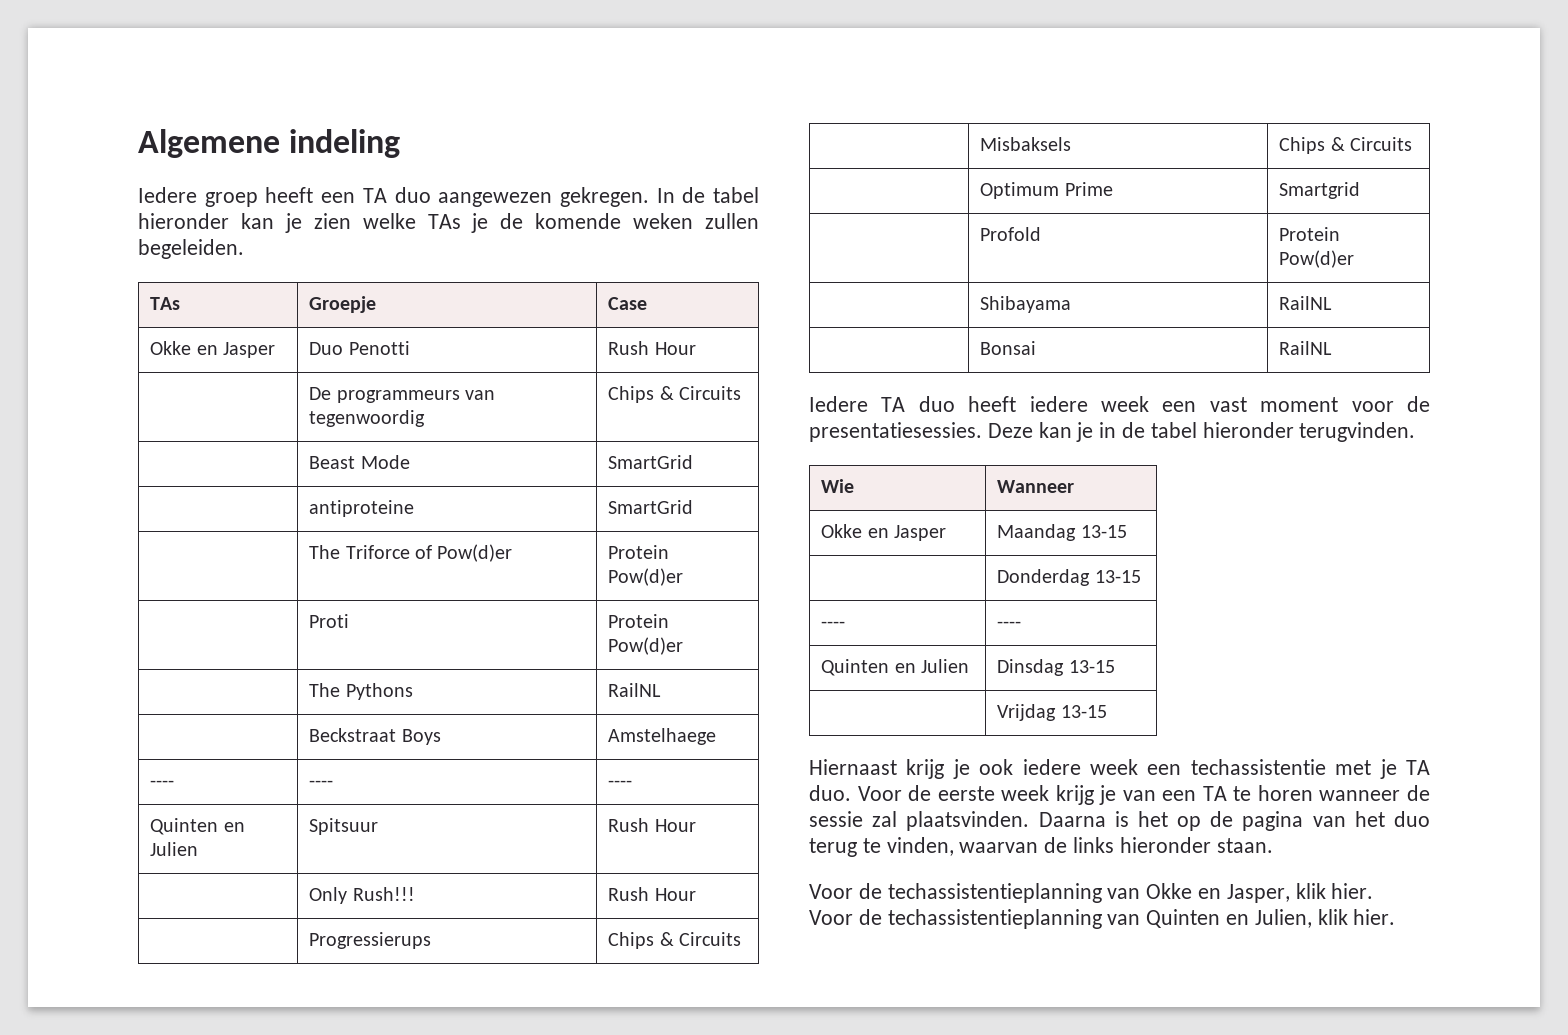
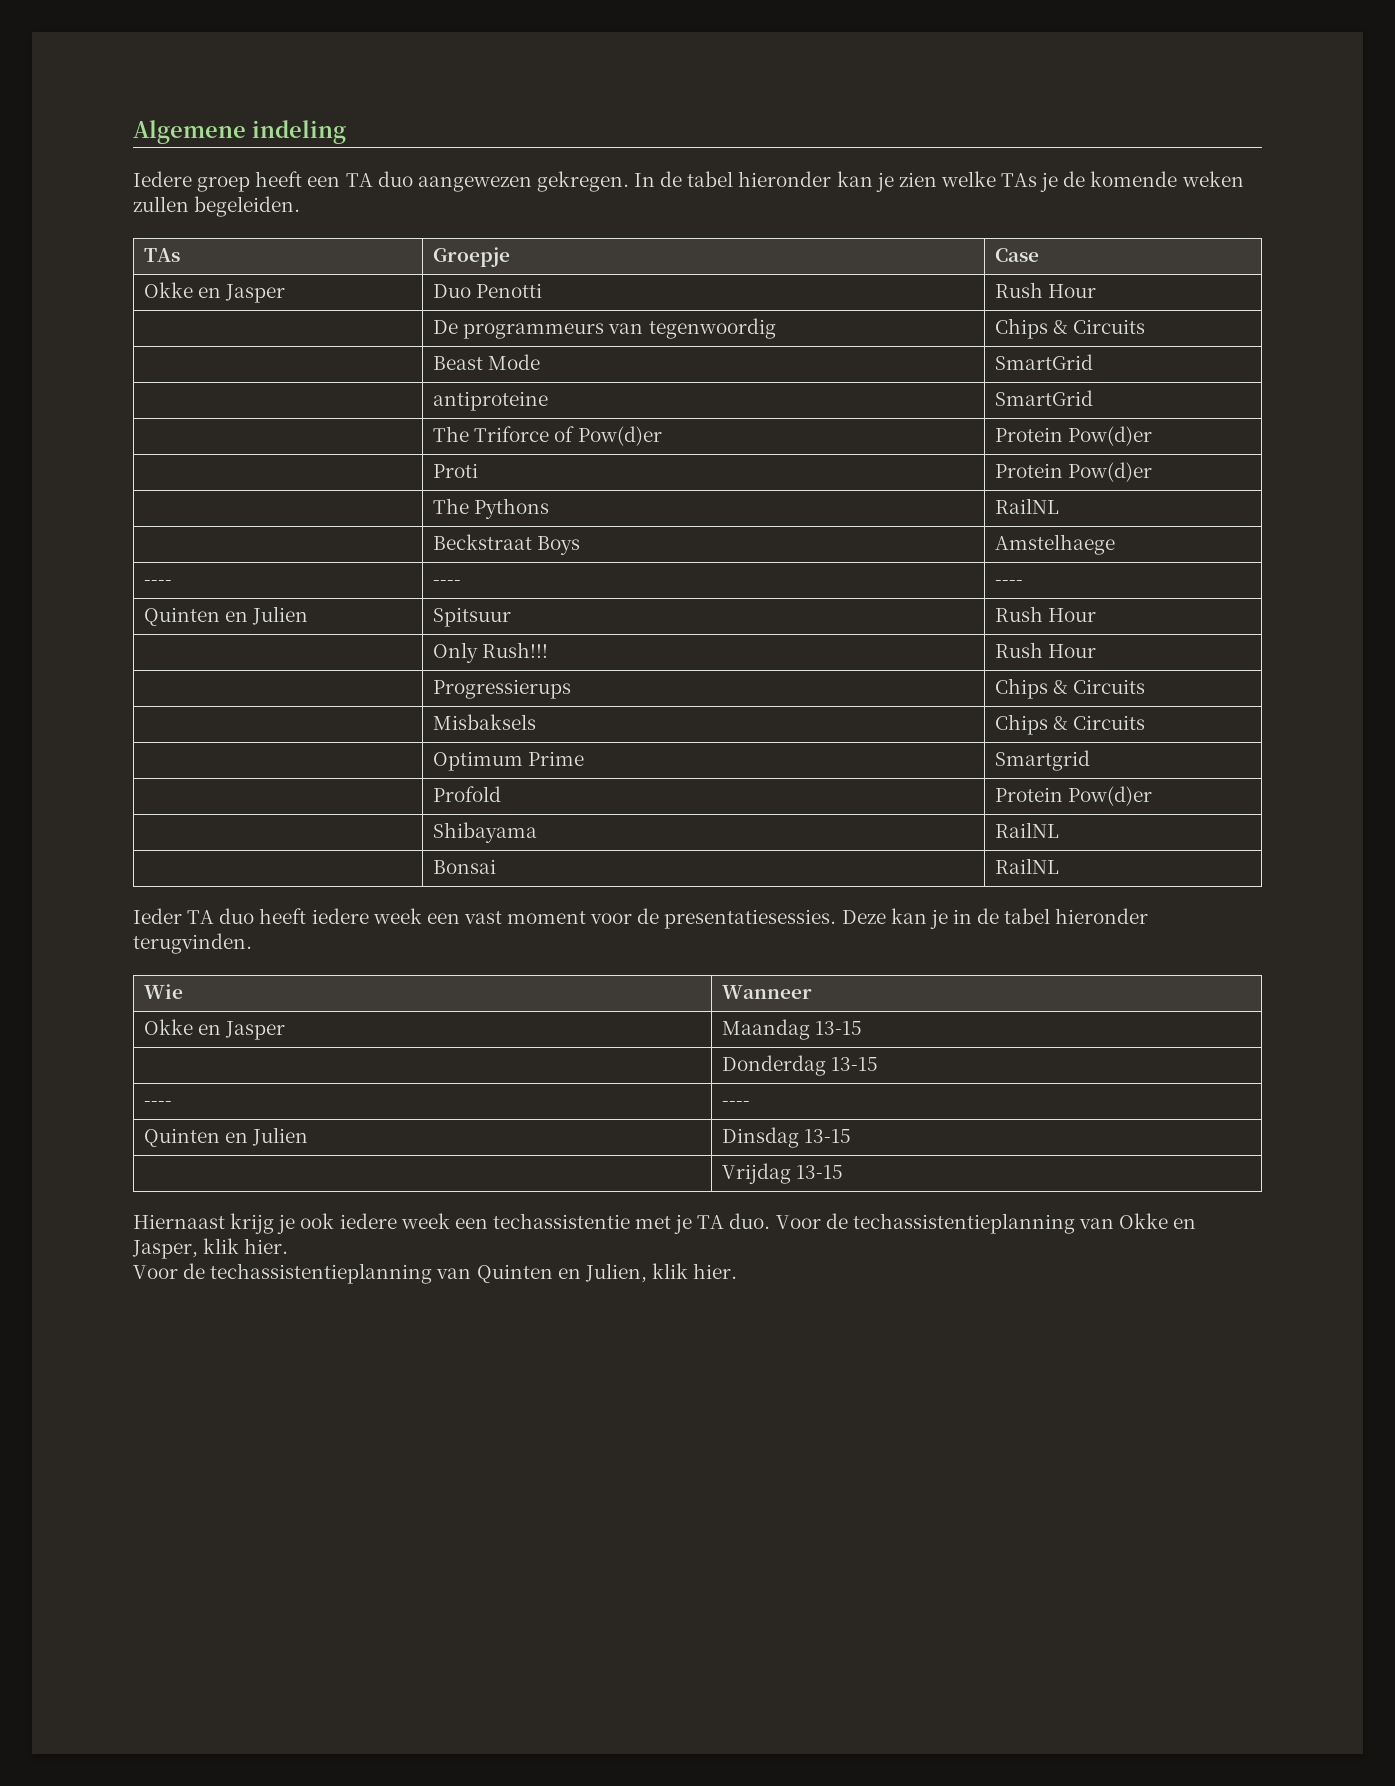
- Iedere TA duo heeft iedere week een vast moment voor de presentatiesessies.
+ Ieder TA duo heeft iedere week een vast moment voor de presentatiesessies.
- Voor de eerste week krijg je van een TA te horen wanneer de sessie zal plaatsvinden. Daarna is het op de pagina van het duo terug te vinden, waarvan de links hieronder staan.

